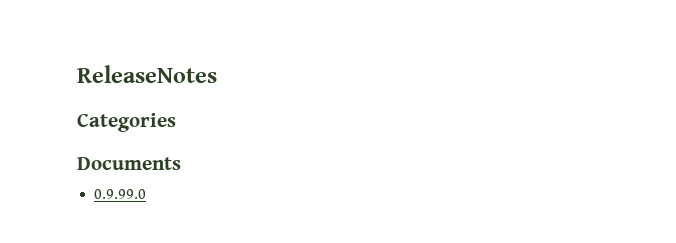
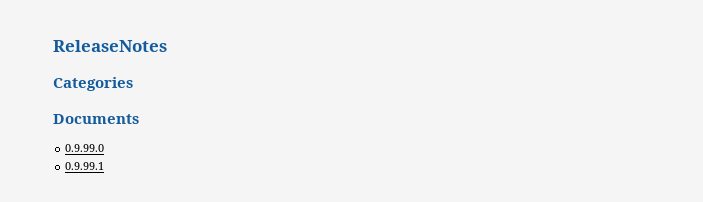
+ 0.9.99.1

